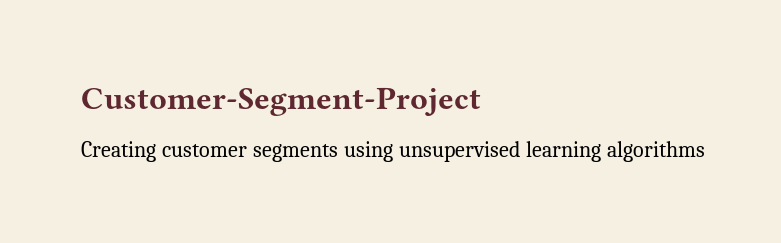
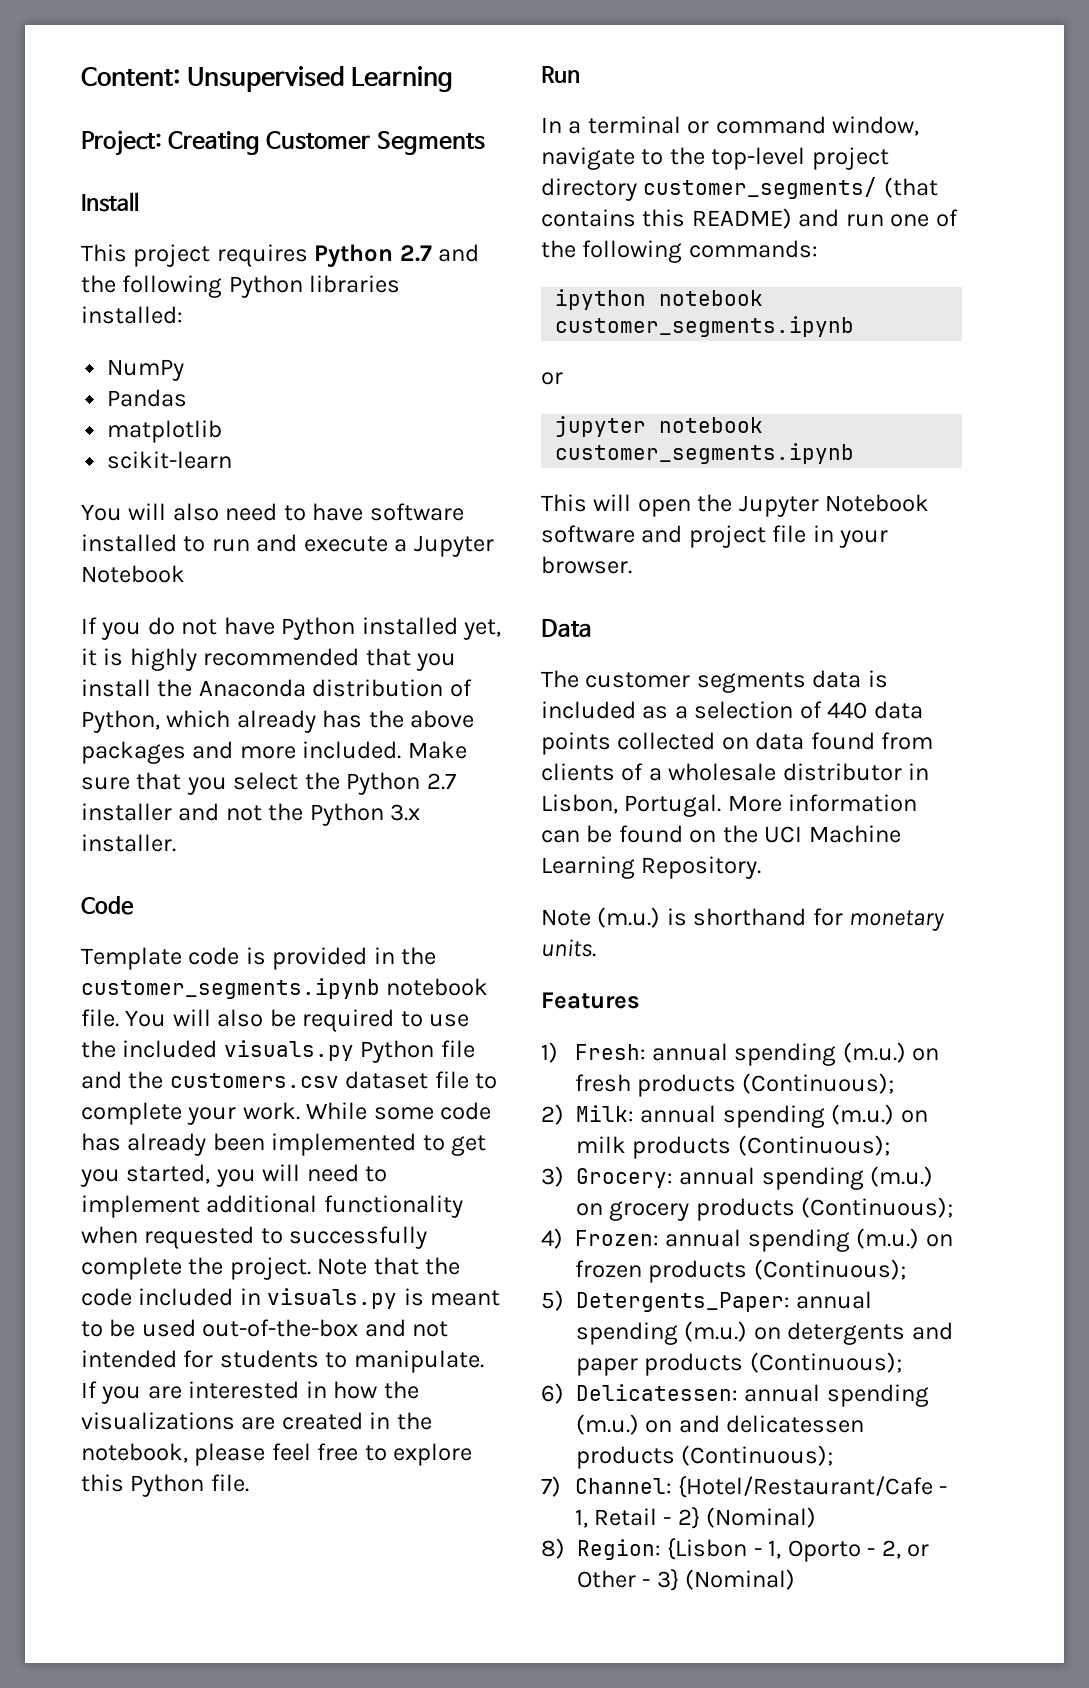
- Customer-Segment-Project
- Creating customer segments using unsupervised learning algorithms
+ Content: Unsupervised Learning
+ Project: Creating Customer Segments
+ Install
+ This project requires Python 2.7 and the following Python libraries installed:
+ NumPy
+ Pandas
+ matplotlib
+ scikit-learn
+ You will also need to have software installed to run and execute a Jupyter Notebook
+ If you do not have Python installed yet, it is highly recommended that you install the Anaconda distribution of Python, which already has the above packages and more included. Make sure that you select the Python 2.7 installer and not the Python 3.x installer.
+ Code
+ Template code is provided in the customer_segments.ipynb notebook file. You will also be required to use the included visuals.py Python file and the customers.csv dataset file to complete your work. While some code has already been implemented to get you started, you will need to implement additional functionality when requested to successfully complete the project. Note that the code included in visuals.py is meant to be used out-of-the-box and not intended for students to manipulate. If you are interested in how the visualizations are created in the notebook, please feel free to explore this Python file.
+ Run
+ In a terminal or command window, navigate to the top-level project directory customer_segments/ (that contains this README) and run one of the following commands:
+ ipython notebook customer_segments.ipynb
+ or
+ jupyter notebook customer_segments.ipynb
+ This will open the Jupyter Notebook software and project file in your browser.
+ Data
+ The customer segments data is included as a selection of 440 data points collected on data found from clients of a wholesale distributor in Lisbon, Portugal. More information can be found on the UCI Machine Learning Repository.
+ Note (m.u.) is shorthand for monetary units.
+ Features
+ 1) Fresh: annual spending (m.u.) on fresh products (Continuous);
+ 2) Milk: annual spending (m.u.) on milk products (Continuous);
+ 3) Grocery: annual spending (m.u.) on grocery products (Continuous);
+ 4) Frozen: annual spending (m.u.) on frozen products (Continuous);
+ 5) Detergents_Paper: annual spending (m.u.) on detergents and paper products (Continuous);
+ 6) Delicatessen: annual spending (m.u.) on and delicatessen products (Continuous);
+ 7) Channel: {Hotel/Restaurant/Cafe - 1, Retail - 2} (Nominal)
+ 8) Region: {Lisbon - 1, Oporto - 2, or Other - 3} (Nominal)

